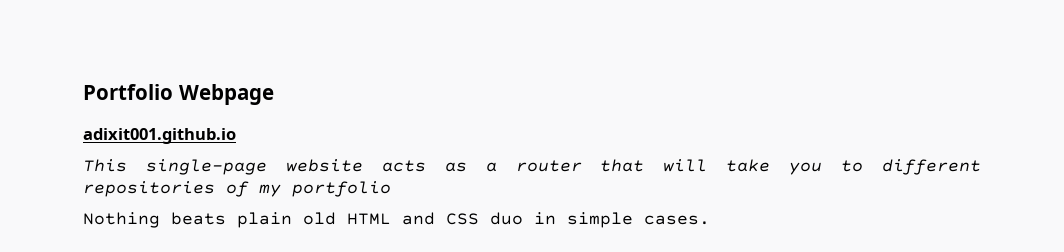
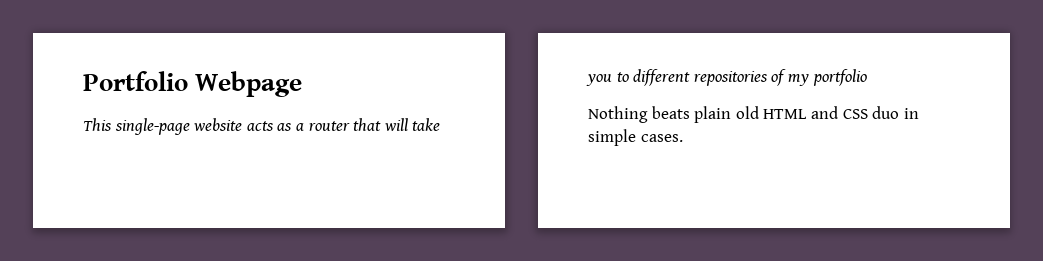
- adixit001.github.io

